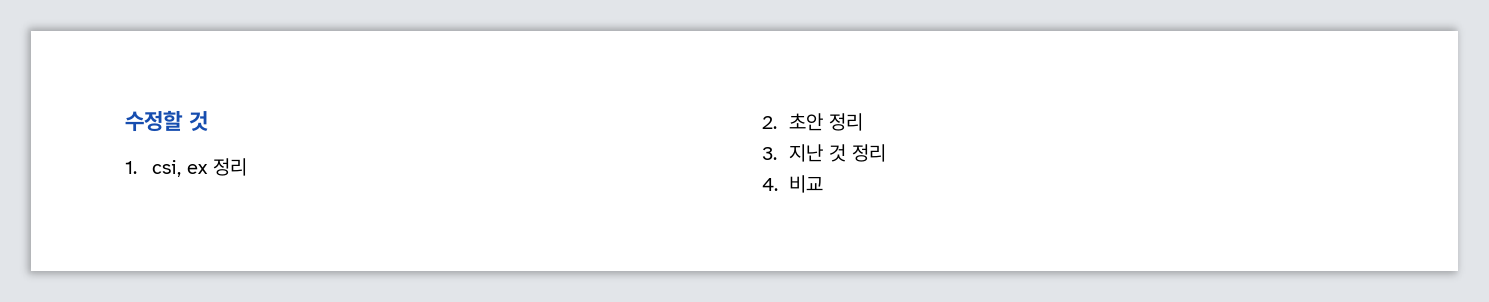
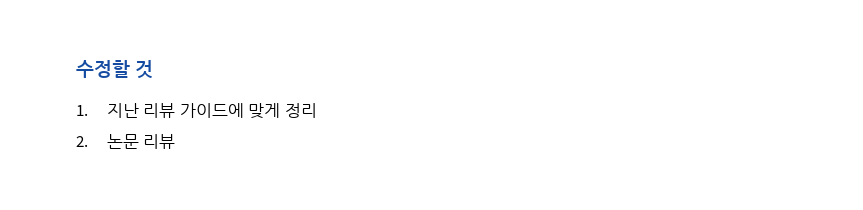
- 1. csi, ex 정리
- 2. 초안 정리
- 3. 지난 것 정리
- 4. 비교
+ 1. 지난 리뷰 가이드에 맞게 정리
+ 2. 논문 리뷰

